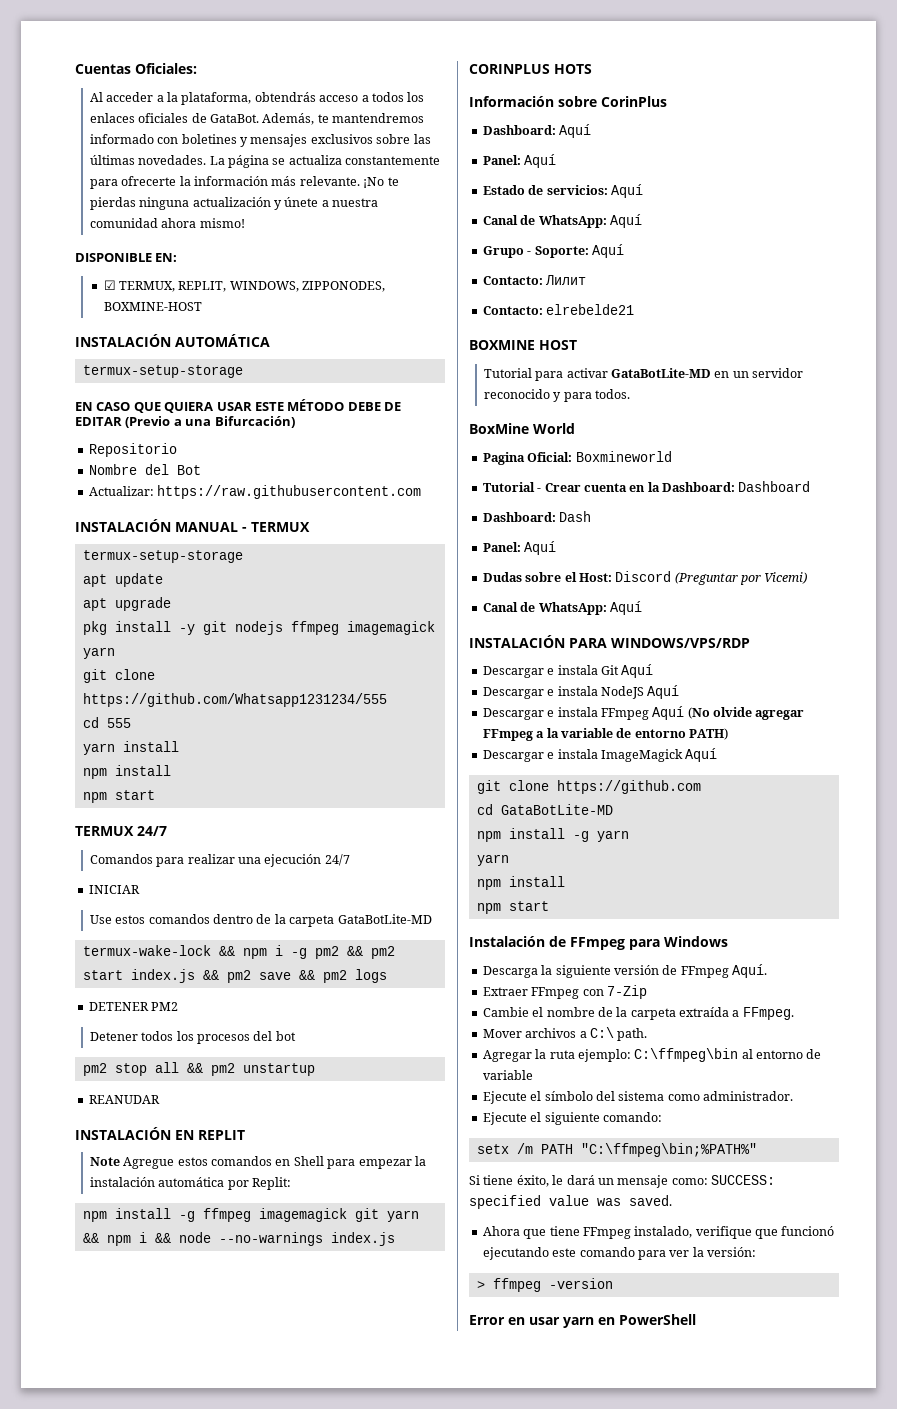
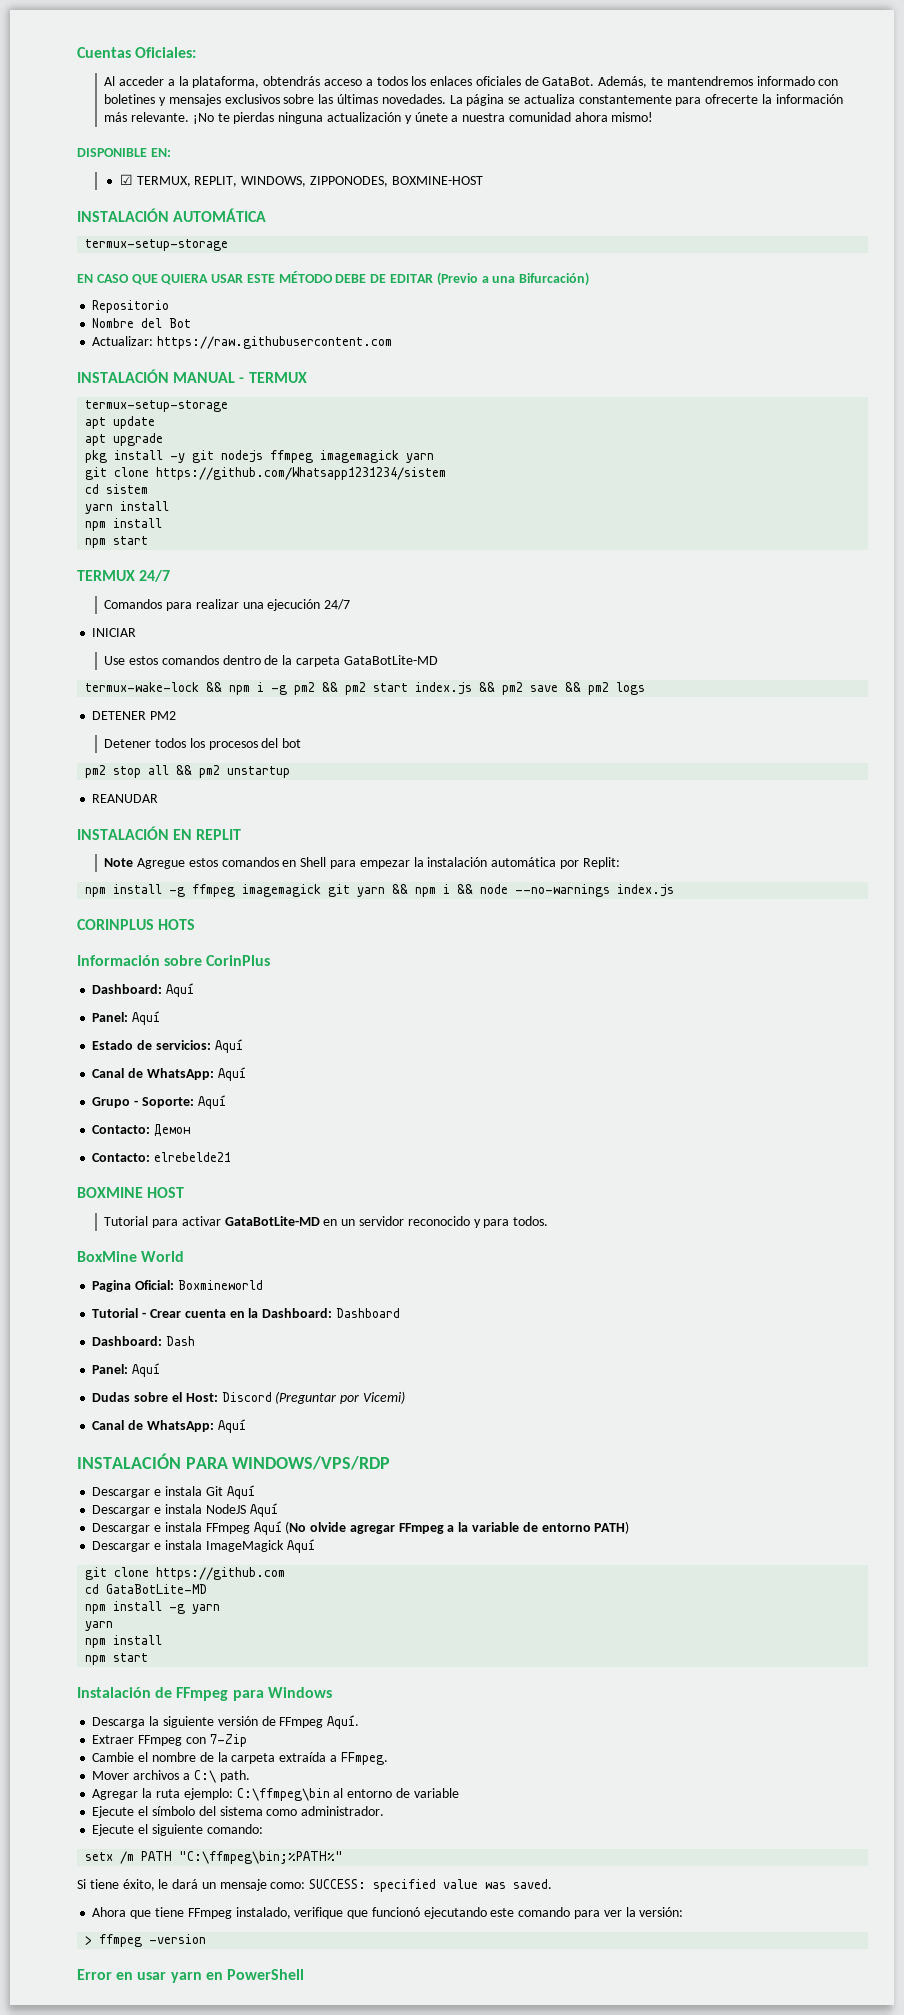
- git clone https://github.com/Whatsapp1231234/555
- cd 555
+ git clone https://github.com/Whatsapp1231234/sistem
+ cd sistem
- Contacto: Лилит
+ Contacto: Демон

